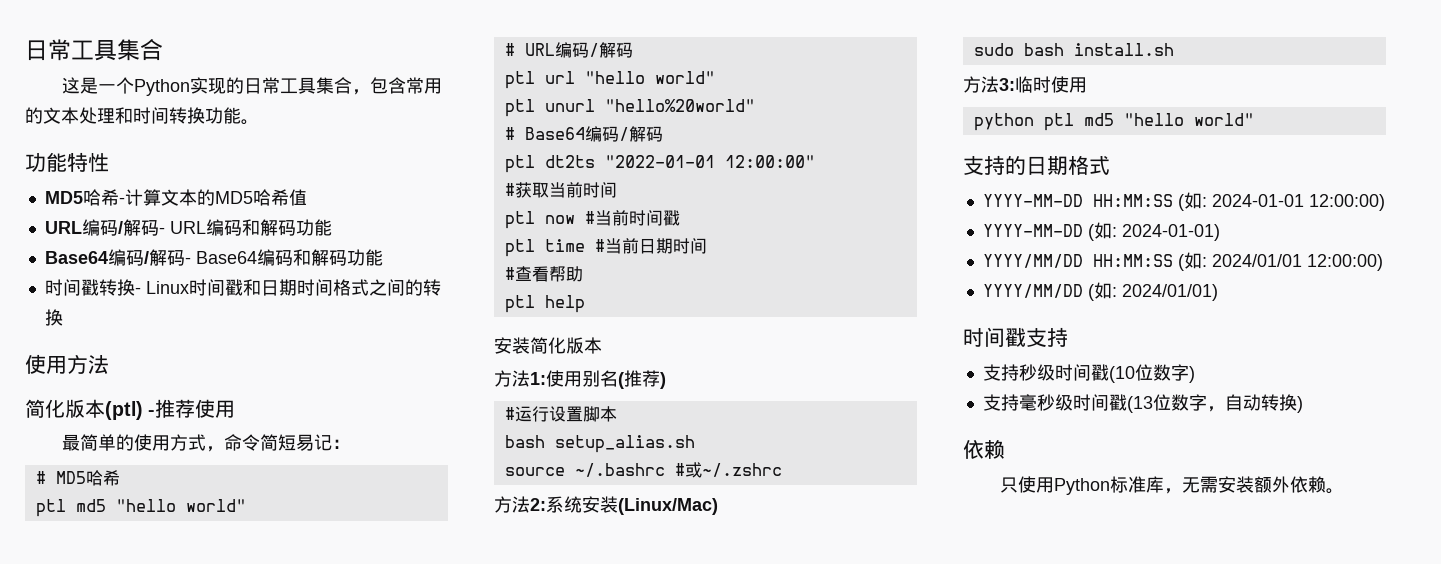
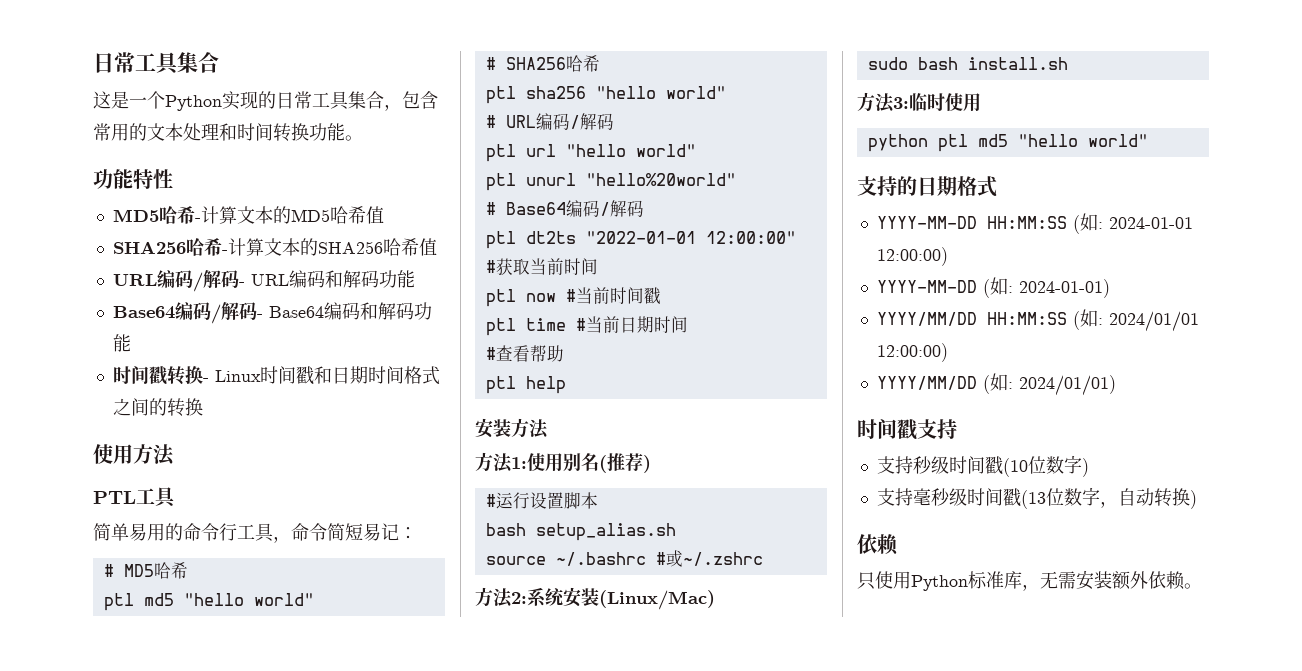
+ SHA256哈希-计算文本的SHA256哈希值
- 简化版本(ptl) -推荐使用
- 最简单的使用方式，命令简短易记：
+ PTL工具
+ 简单易用的命令行工具，命令简短易记：
+ # SHA256哈希
+ ptl sha256 "hello world"
- 安装简化版本
+ 安装方法

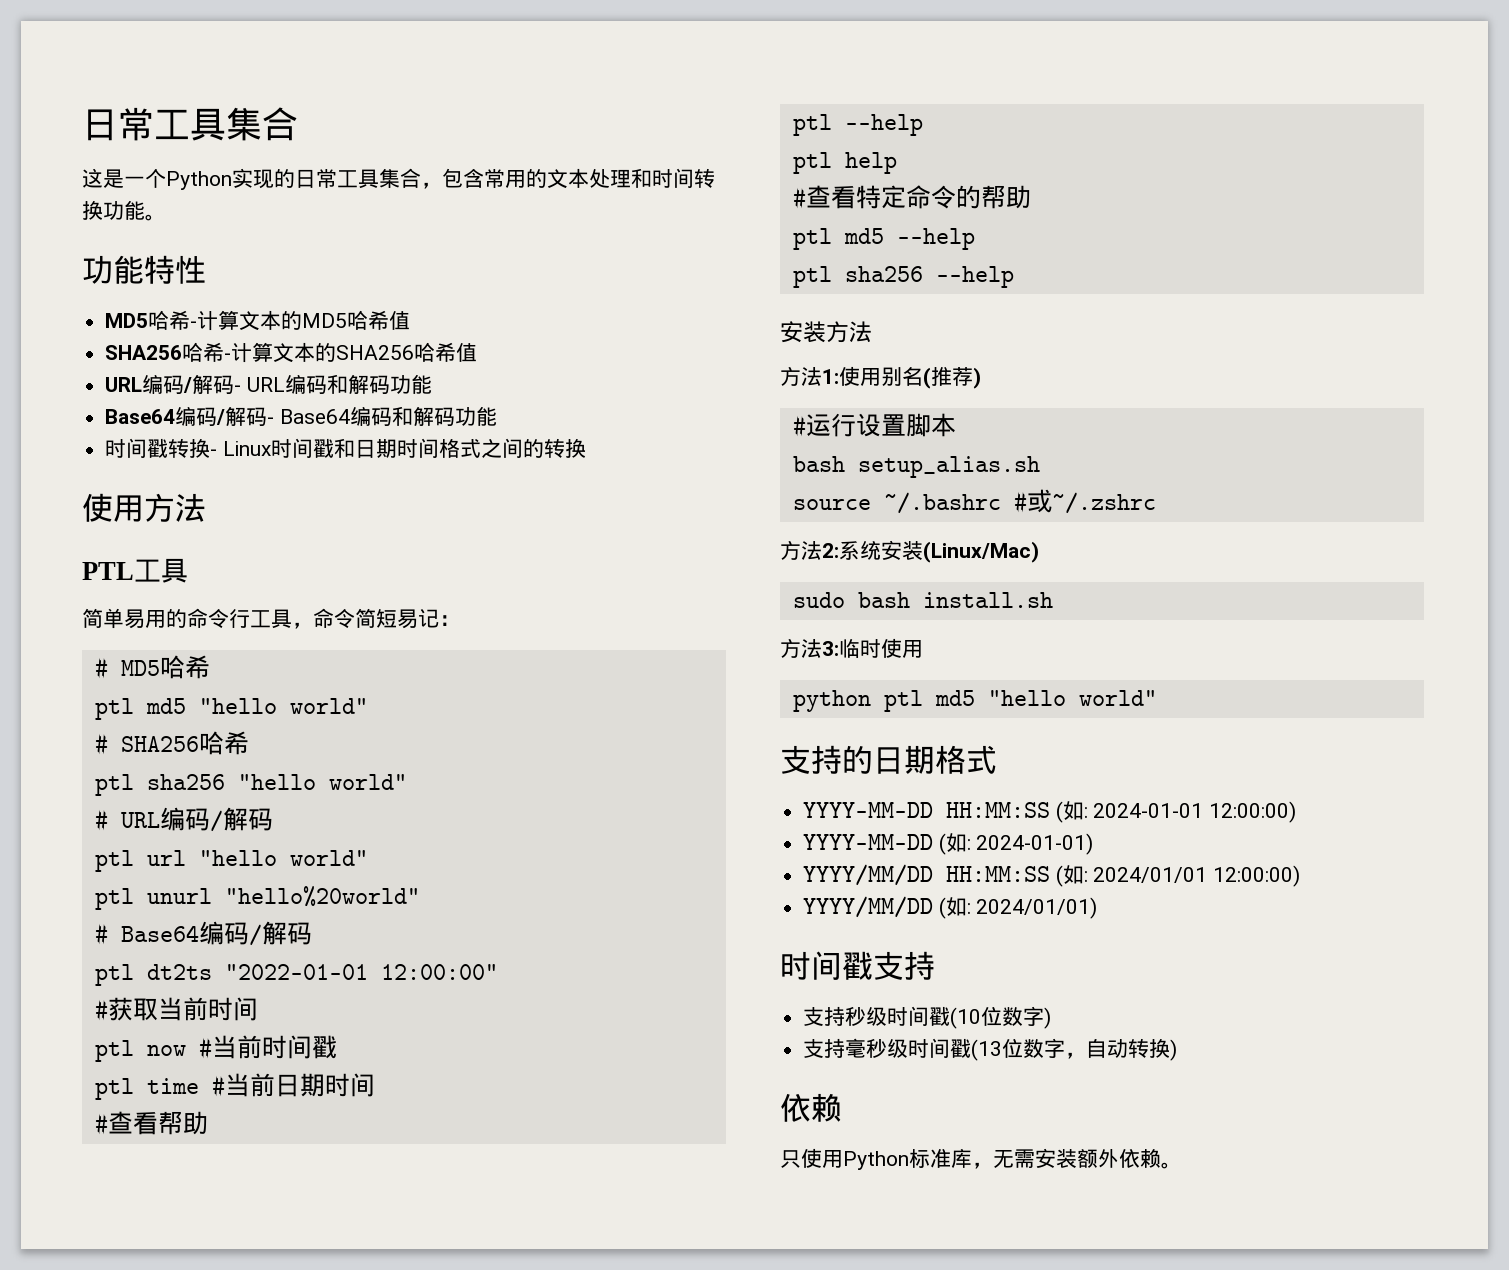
+ ptl --help
+ #查看特定命令的帮助
+ ptl md5 --help
+ ptl sha256 --help

